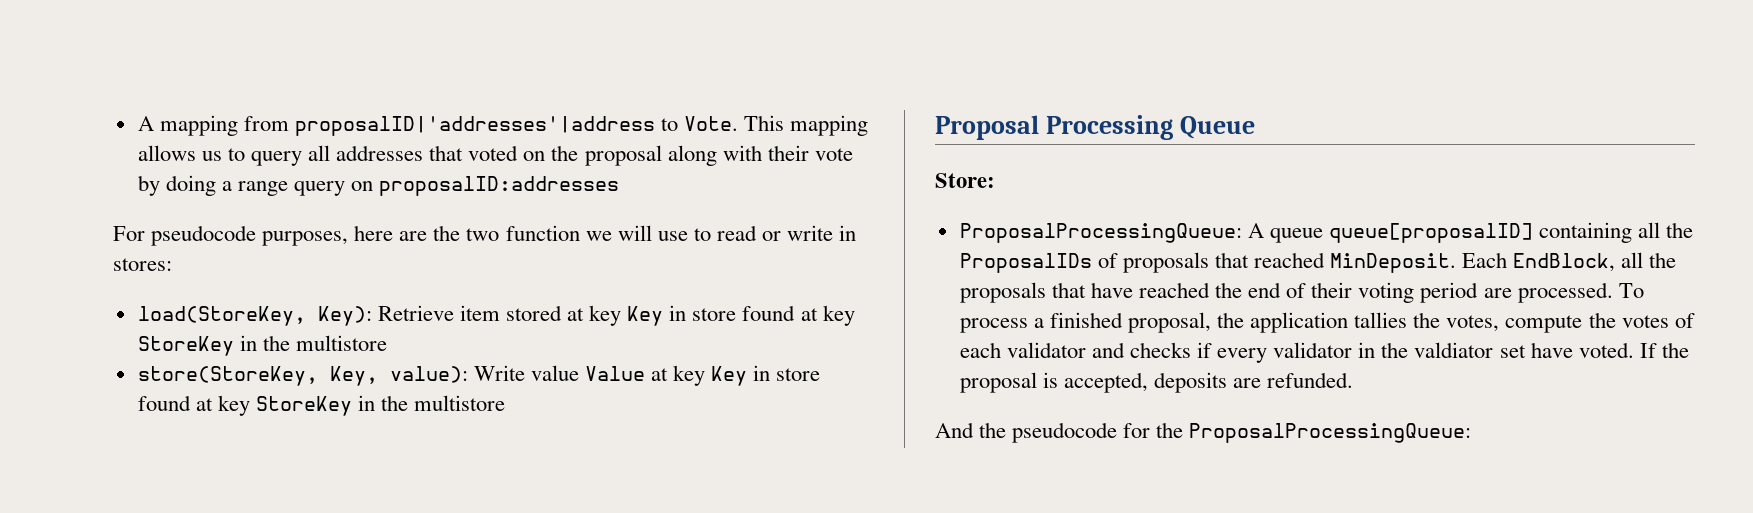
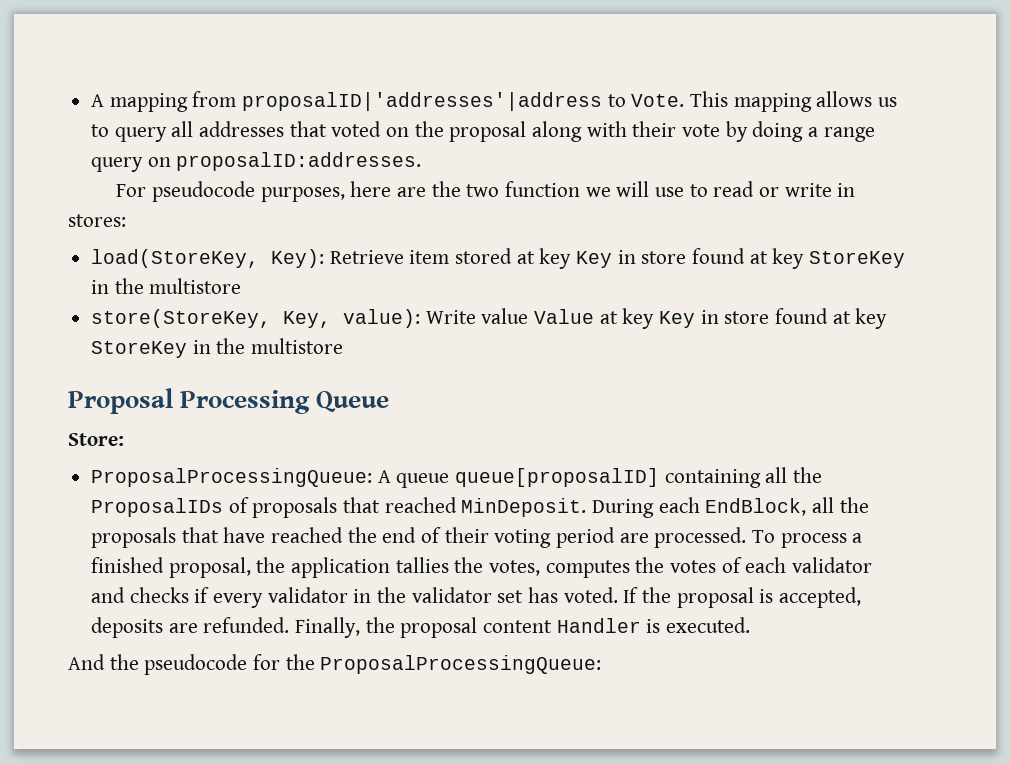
- This mapping allows us to query all addresses that voted on the proposal along with their vote by doing a range query on proposalID:addresses
+ This mapping allows us to query all addresses that voted on the proposal along with their vote by doing a range query on proposalID:addresses.
- Each EndBlock, all the proposals that have reached the end of their voting period are processed.
+ During each EndBlock, all the proposals that have reached the end of their voting period are processed.
- To process a finished proposal, the application tallies the votes, compute the votes of each validator and checks if every validator in the valdiator set have voted.
+ To process a finished proposal, the application tallies the votes, computes the votes of each validator and checks if every validator in the validator set has voted.
+ Finally, the proposal content Handler is executed.

